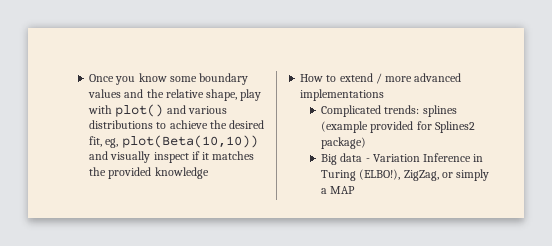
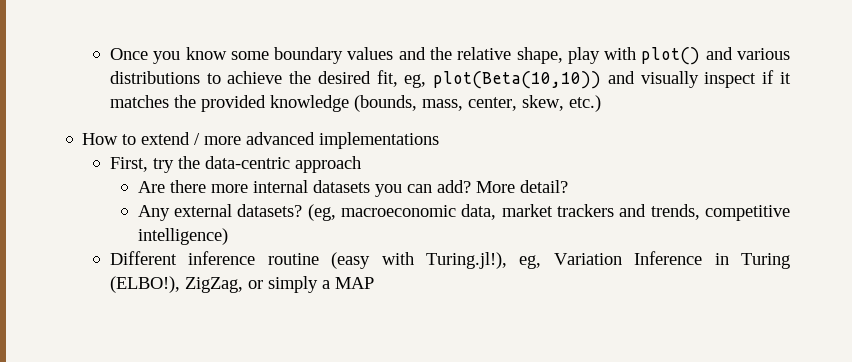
- Once you know some boundary values and the relative shape, play with plot() and various distributions to achieve the desired fit, eg, plot(Beta(10,10)) and visually inspect if it matches the provided knowledge
+ Once you know some boundary values and the relative shape, play with plot() and various distributions to achieve the desired fit, eg, plot(Beta(10,10)) and visually inspect if it matches the provided knowledge (bounds, mass, center, skew, etc.)
- Complicated trends: splines (example provided for Splines2 package)
- Big data - Variation Inference in Turing (ELBO!), ZigZag, or simply a MAP
+ First, try the data-centric approach
+ Are there more internal datasets you can add? More detail?
+ Any external datasets? (eg, macroeconomic data, market trackers and trends, competitive intelligence)
+ Different inference routine (easy with Turing.jl!), eg, Variation Inference in Turing (ELBO!), ZigZag, or simply a MAP

